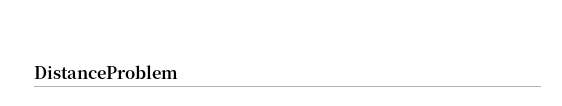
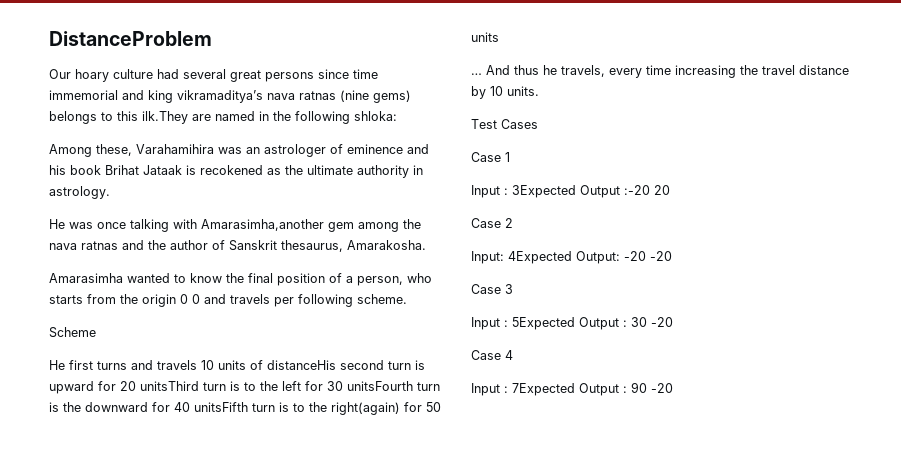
+ Our hoary culture had several great persons since time immemorial and king vikramaditya’s nava ratnas (nine gems) belongs to this ilk.They are named in the following shloka:
+ Among these, Varahamihira was an astrologer of eminence and his book Brihat Jataak is recokened as the ultimate authority in astrology.
+ He was once talking with Amarasimha,another gem among the nava ratnas and the author of Sanskrit thesaurus, Amarakosha.
+ Amarasimha wanted to know the final position of a person, who starts from the origin 0 0 and travels per following scheme.
+ Scheme
+ He first turns and travels 10 units of distanceHis second turn is upward for 20 unitsThird turn is to the left for 30 unitsFourth turn is the downward for 40 unitsFifth turn is to the right(again) for 50 units
+ … And thus he travels, every time increasing the travel distance by 10 units.
+ Test Cases
+ Case 1
+ Input : 3Expected Output :-20 20
+ Case 2
+ Input: 4Expected Output: -20 -20
+ Case 3
+ Input : 5Expected Output : 30 -20
+ Case 4
+ Input : 7Expected Output : 90 -20

